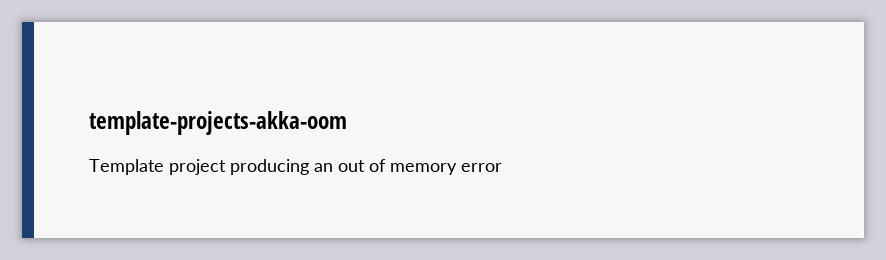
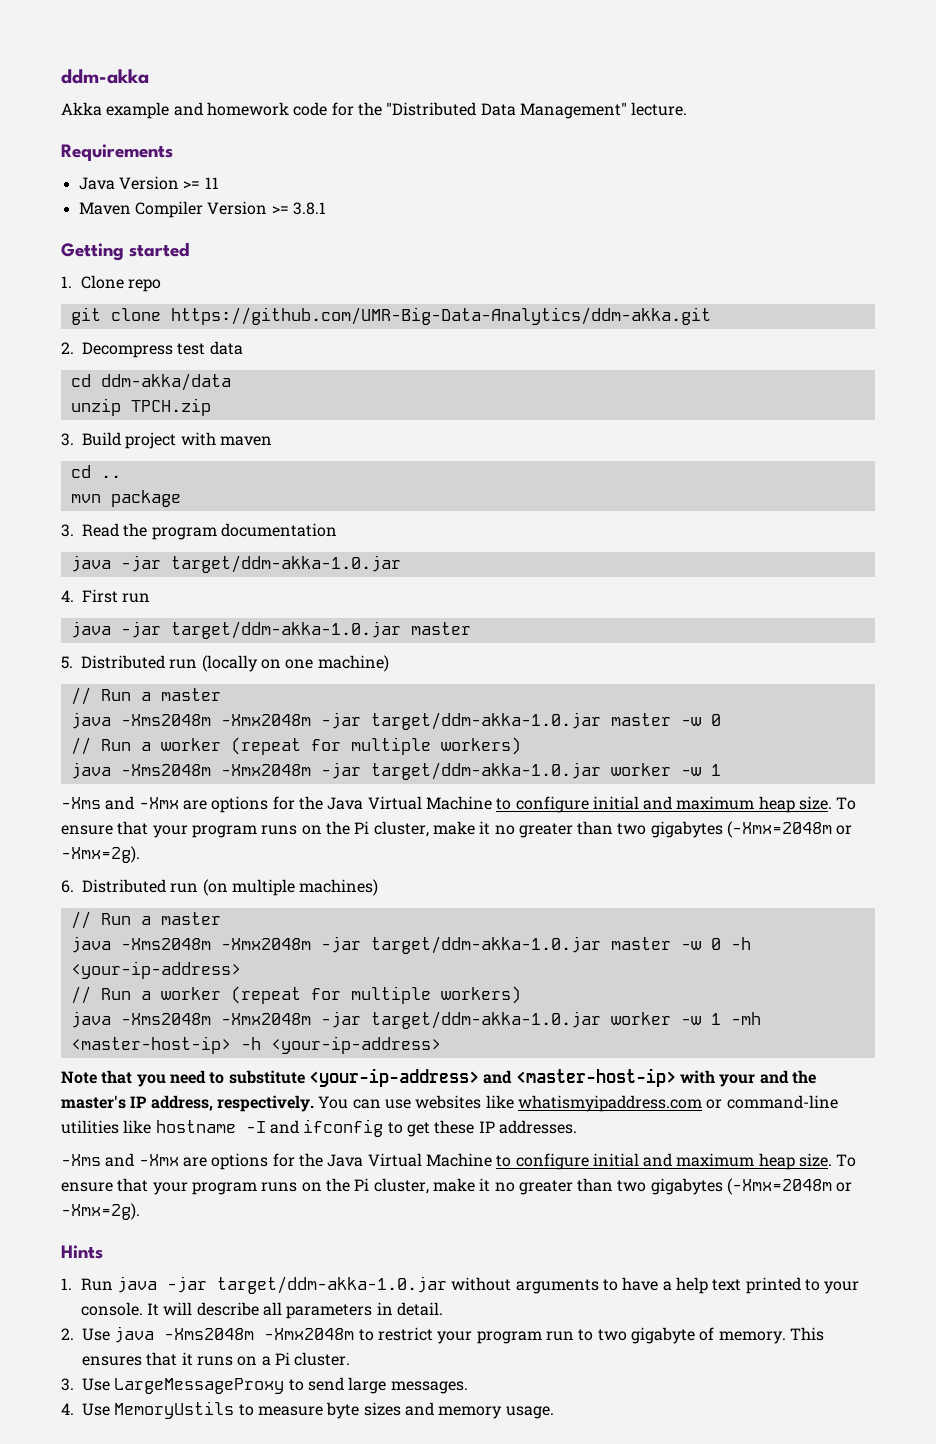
- template-projects-akka-oom
- Template project producing an out of memory error
+ ddm-akka
+ Akka example and homework code for the "Distributed Data Management" lecture.
+ Requirements
+ Java Version >= 11
+ Maven Compiler Version >= 3.8.1
+ Getting started
+ 1. Clone repo
+ git clone https://github.com/UMR-Big-Data-Analytics/ddm-akka.git
+ 2. Decompress test data
+ cd ddm-akka/data
+ unzip TPCH.zip
+ 3. Build project with maven
+ cd ..
+ mvn package
+ 3. Read the program documentation
+ java -jar target/ddm-akka-1.0.jar
+ 4. First run
+ java -jar target/ddm-akka-1.0.jar master
+ 5. Distributed run (locally on one machine)
+ // Run a master
+ java -Xms2048m -Xmx2048m -jar target/ddm-akka-1.0.jar master -w 0
+ // Run a worker (repeat for multiple workers)
+ java -Xms2048m -Xmx2048m -jar target/ddm-akka-1.0.jar worker -w 1
+ -Xms and -Xmx are options for the Java Virtual Machine to configure initial and maximum heap size. To ensure that your program runs on the Pi cluster, make it no greater than two gigabytes (-Xmx=2048m or -Xmx=2g).
+ 6. Distributed run (on multiple machines)
+ // Run a master
+ java -Xms2048m -Xmx2048m -jar target/ddm-akka-1.0.jar master -w 0 -h <your-ip-address>
+ // Run a worker (repeat for multiple workers)
+ java -Xms2048m -Xmx2048m -jar target/ddm-akka-1.0.jar worker -w 1 -mh <master-host-ip> -h <your-ip-address>
+ Note that you need to substitute <your-ip-address> and <master-host-ip> with your and the master's IP address, respectively. You can use websites like whatismyipaddress.com or command-line utilities like hostname -I and ifconfig to get these IP addresses.
+ -Xms and -Xmx are options for the Java Virtual Machine to configure initial and maximum heap size. To ensure that your program runs on the Pi cluster, make it no greater than two gigabytes (-Xmx=2048m or -Xmx=2g).
+ Hints
+ 1. Run java -jar target/ddm-akka-1.0.jar without arguments to have a help text printed to your console. It will describe all parameters in detail.
+ 2. Use java -Xms2048m -Xmx2048m to restrict your program run to two gigabyte of memory. This ensures that it runs on a Pi cluster.
+ 3. Use LargeMessageProxy to send large messages.
+ 4. Use MemoryUstils to measure byte sizes and memory usage.

